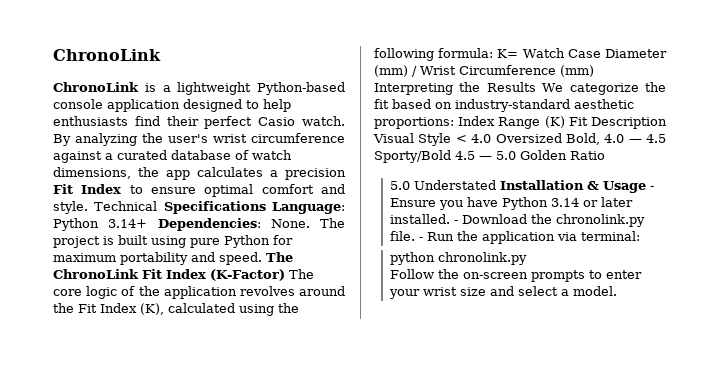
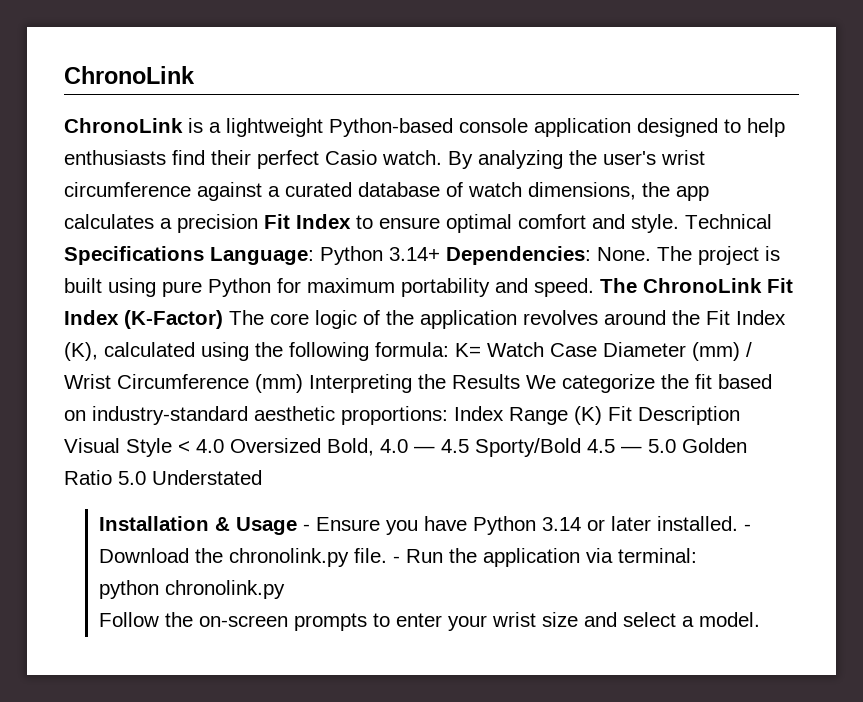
- Index Range (K) Fit Description Visual Style < 4.0 Oversized Bold, 4.0 — 4.5 Sporty/Bold 4.5 — 5.0 Golden Ratio
- 5.0 Understated Installation & Usage - Ensure you have Python 3.14 or later installed.
+ Index Range (K) Fit Description Visual Style < 4.0 Oversized Bold, 4.0 — 4.5 Sporty/Bold 4.5 — 5.0 Golden Ratio 5.0 Understated
+ Installation & Usage - Ensure you have Python 3.14 or later installed.

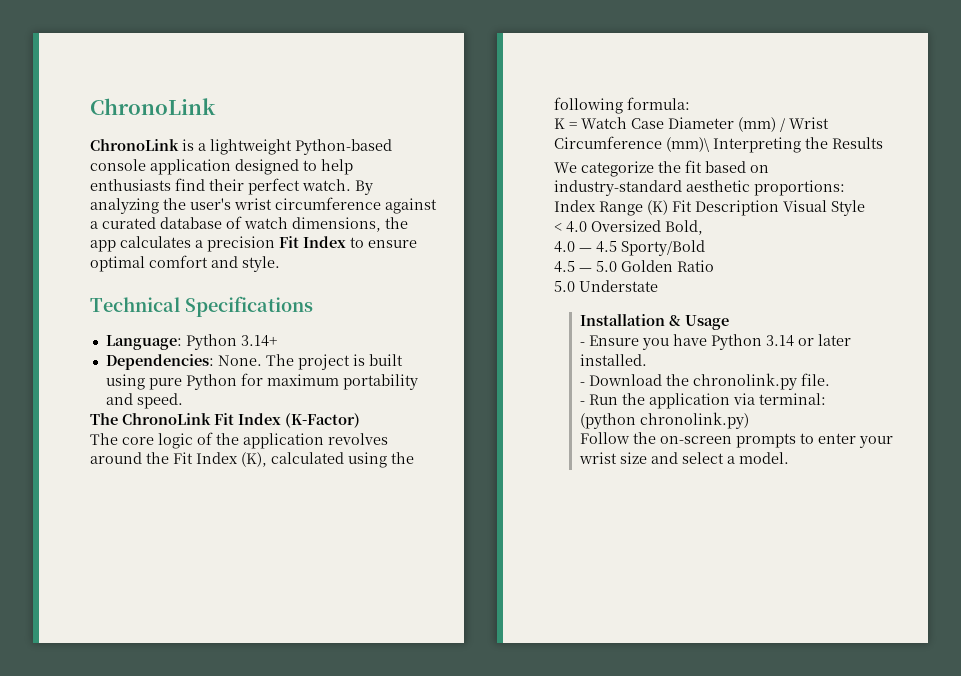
- ChronoLink is a lightweight Python-based console application designed to help enthusiasts find their perfect Casio watch.
+ ChronoLink is a lightweight Python-based console application designed to help enthusiasts find their perfect watch.
- By analyzing the user's wrist circumference against a curated database of watch dimensions, the app calculates a precision Fit Index to ensure optimal comfort and style. Technical Specifications Language: Python 3.14+ Dependencies: None.
+ By analyzing the user's wrist circumference against a curated database of watch dimensions, the app calculates a precision Fit Index to ensure optimal comfort and style.
+ Technical Specifications
+ Language: Python 3.14+
+ Dependencies: None.
- The project is built using pure Python for maximum portability and speed. The ChronoLink Fit Index (K-Factor) The core logic of the application revolves around the Fit Index (K), calculated using the following formula: K= Watch Case Diameter (mm) / Wrist Circumference (mm) Interpreting the Results We categorize the fit based on industry-standard aesthetic proportions: Index Range (K) Fit Description Visual Style < 4.0 Oversized Bold, 4.0 — 4.5 Sporty/Bold 4.5 — 5.0 Golden Ratio 5.0 Understated
+ The project is built using pure Python for maximum portability and speed.
+ The ChronoLink Fit Index (K-Factor)
+ The core logic of the application revolves around the Fit Index (K), calculated using the following formula:
+ K = Watch Case Diameter (mm) / Wrist Circumference (mm)\ Interpreting the Results
+ We categorize the fit based on industry-standard aesthetic proportions:
+ Index Range (K) Fit Description Visual Style
+ < 4.0 Oversized Bold,
+ 4.0 — 4.5 Sporty/Bold
+ 4.5 — 5.0 Golden Ratio
+ 5.0 Understate
- Installation & Usage - Ensure you have Python 3.14 or later installed. - Download the chronolink.py file. - Run the application via terminal:
+ Installation & Usage
+ - Ensure you have Python 3.14 or later installed.
+ - Download the chronolink.py file.
+ - Run the application via terminal:
- python chronolink.py
+ (python chronolink.py)

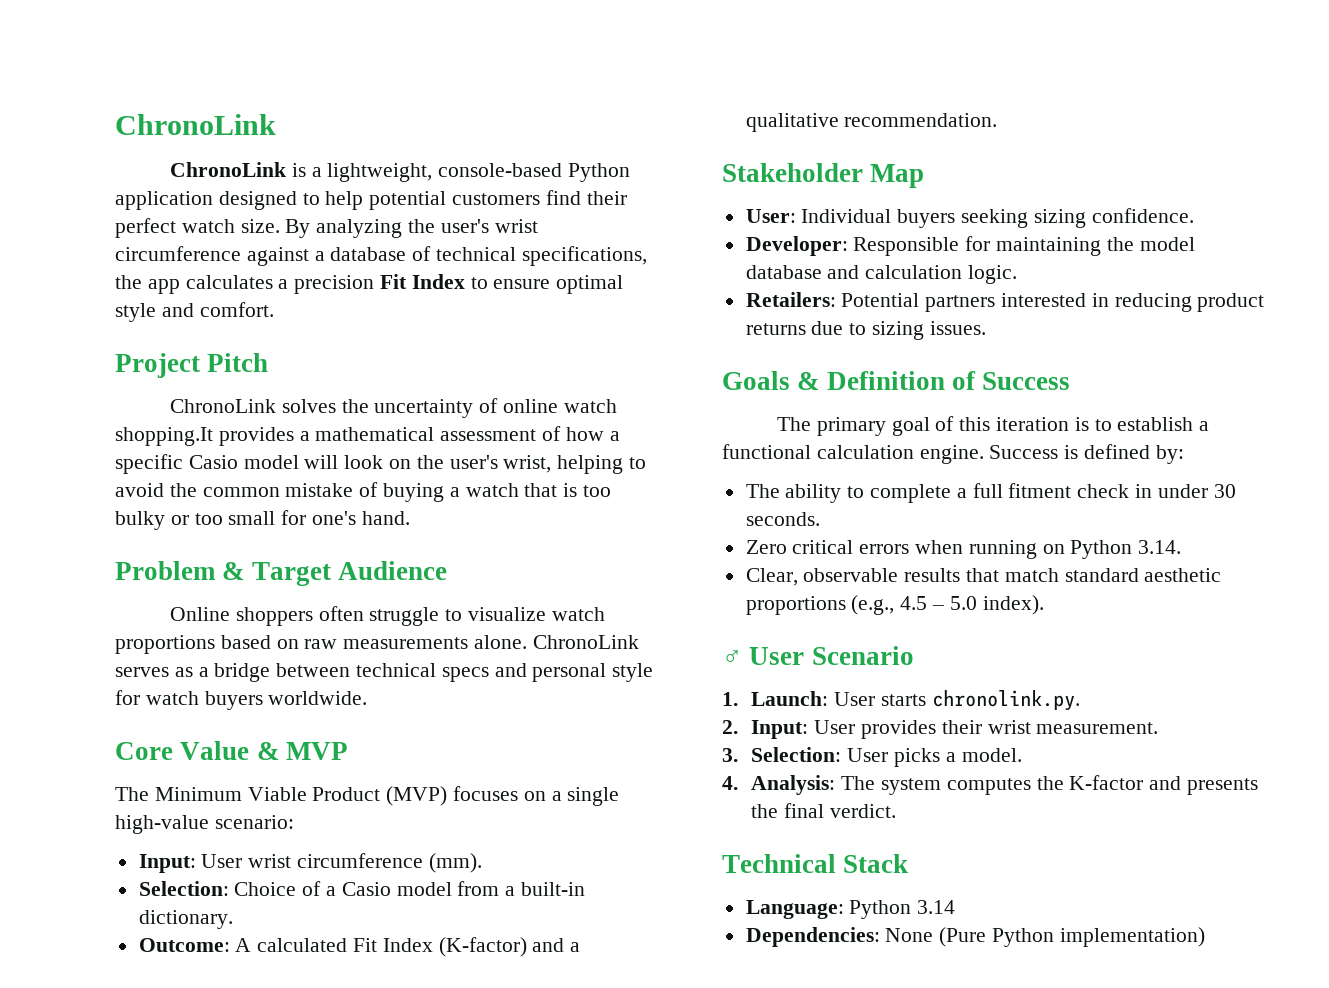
- ChronoLink is a lightweight Python-based console application designed to help enthusiasts find their perfect watch.
+ ChronoLink is a lightweight, console-based Python application designed to help potential customers find their perfect watch size.
- By analyzing the user's wrist circumference against a curated database of watch dimensions, the app calculates a precision Fit Index to ensure optimal comfort and style.
+ By analyzing the user's wrist circumference against a database of technical specifications, the app calculates a precision Fit Index to ensure optimal style and comfort.
+ Project Pitch
+ ChronoLink solves the uncertainty of online watch shopping.It provides a mathematical assessment of how a specific Casio model will look on the user's wrist, helping to avoid the common mistake of buying a watch that is too bulky or too small for one's hand.
+ Problem & Target Audience
+ Online shoppers often struggle to visualize watch proportions based on raw measurements alone. ChronoLink serves as a bridge between technical specs and personal style for watch buyers worldwide.
+ Core Value & MVP
+ The Minimum Viable Product (MVP) focuses on a single high-value scenario:
+ Input: User wrist circumference (mm).
+ Selection: Choice of a Casio model from a built-in dictionary.
+ Outcome: A calculated Fit Index (K-factor) and a qualitative recommendation.
+ Stakeholder Map
+ User: Individual buyers seeking sizing confidence.
+ Developer: Responsible for maintaining the model database and calculation logic.
+ Retailers: Potential partners interested in reducing product returns due to sizing issues.
+ Goals & Definition of Success
+ The primary goal of this iteration is to establish a functional calculation engine. Success is defined by:
+ The ability to complete a full fitment check in under 30 seconds.
+ Zero critical errors when running on Python 3.14.
+ Clear, observable results that match standard aesthetic proportions (e.g., 4.5 – 5.0 index).
+ ♂ User Scenario
+ 1. Launch: User starts chronolink.py.
+ 2. Input: User provides their wrist measurement.
+ 3. Selection: User picks a model.
+ 4. Analysis: The system computes the K-factor and presents the final verdict.
- Technical Specifications
+ Technical Stack
- Language: Python 3.14+
+ Language: Python 3.14
- Dependencies: None. The project is built using pure Python for maximum portability and speed.
- The ChronoLink Fit Index (K-Factor)
- The core logic of the application revolves around the Fit Index (K), calculated using the following formula:
- K = Watch Case Diameter (mm) / Wrist Circumference (mm)\ Interpreting the Results
- We categorize the fit based on industry-standard aesthetic proportions:
- Index Range (K) Fit Description Visual Style
- < 4.0 Oversized Bold,
- 4.0 — 4.5 Sporty/Bold
- 4.5 — 5.0 Golden Ratio
- 5.0 Understate
- Installation & Usage
- - Ensure you have Python 3.14 or later installed.
- - Download the chronolink.py file.
- - Run the application via terminal:
- (python chronolink.py)
- Follow the on-screen prompts to enter your wrist size and select a model.
+ Dependencies: None (Pure Python implementation)

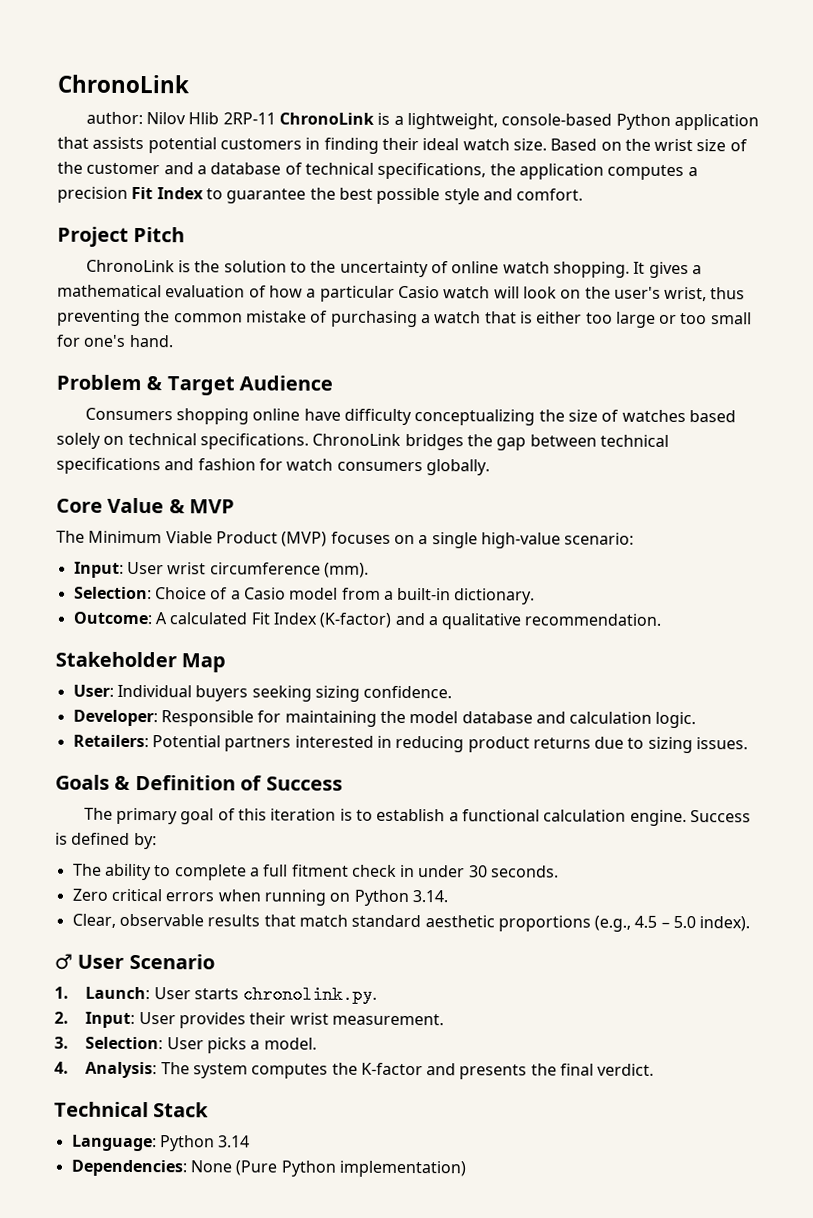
- ChronoLink is a lightweight, console-based Python application designed to help potential customers find their perfect watch size. By analyzing the user's wrist circumference against a database of technical specifications, the app calculates a precision Fit Index to ensure optimal style and comfort.
+ author: Nilov Hlib 2RP-11 ChronoLink is a lightweight, console-based Python application that assists potential customers in finding their ideal watch size. Based on the wrist size of the customer and a database of technical specifications, the application computes a precision Fit Index to guarantee the best possible style and comfort.
- ChronoLink solves the uncertainty of online watch shopping.It provides a mathematical assessment of how a specific Casio model will look on the user's wrist, helping to avoid the common mistake of buying a watch that is too bulky or too small for one's hand.
+ ChronoLink is the solution to the uncertainty of online watch shopping. It gives a mathematical evaluation of how a particular Casio watch will look on the user's wrist, thus preventing the common mistake of purchasing a watch that is either too large or too small for one's hand.
- Online shoppers often struggle to visualize watch proportions based on raw measurements alone. ChronoLink serves as a bridge between technical specs and personal style for watch buyers worldwide.
+ Consumers shopping online have difficulty conceptualizing the size of watches based solely on technical specifications. ChronoLink bridges the gap between technical specifications and fashion for watch consumers globally.

